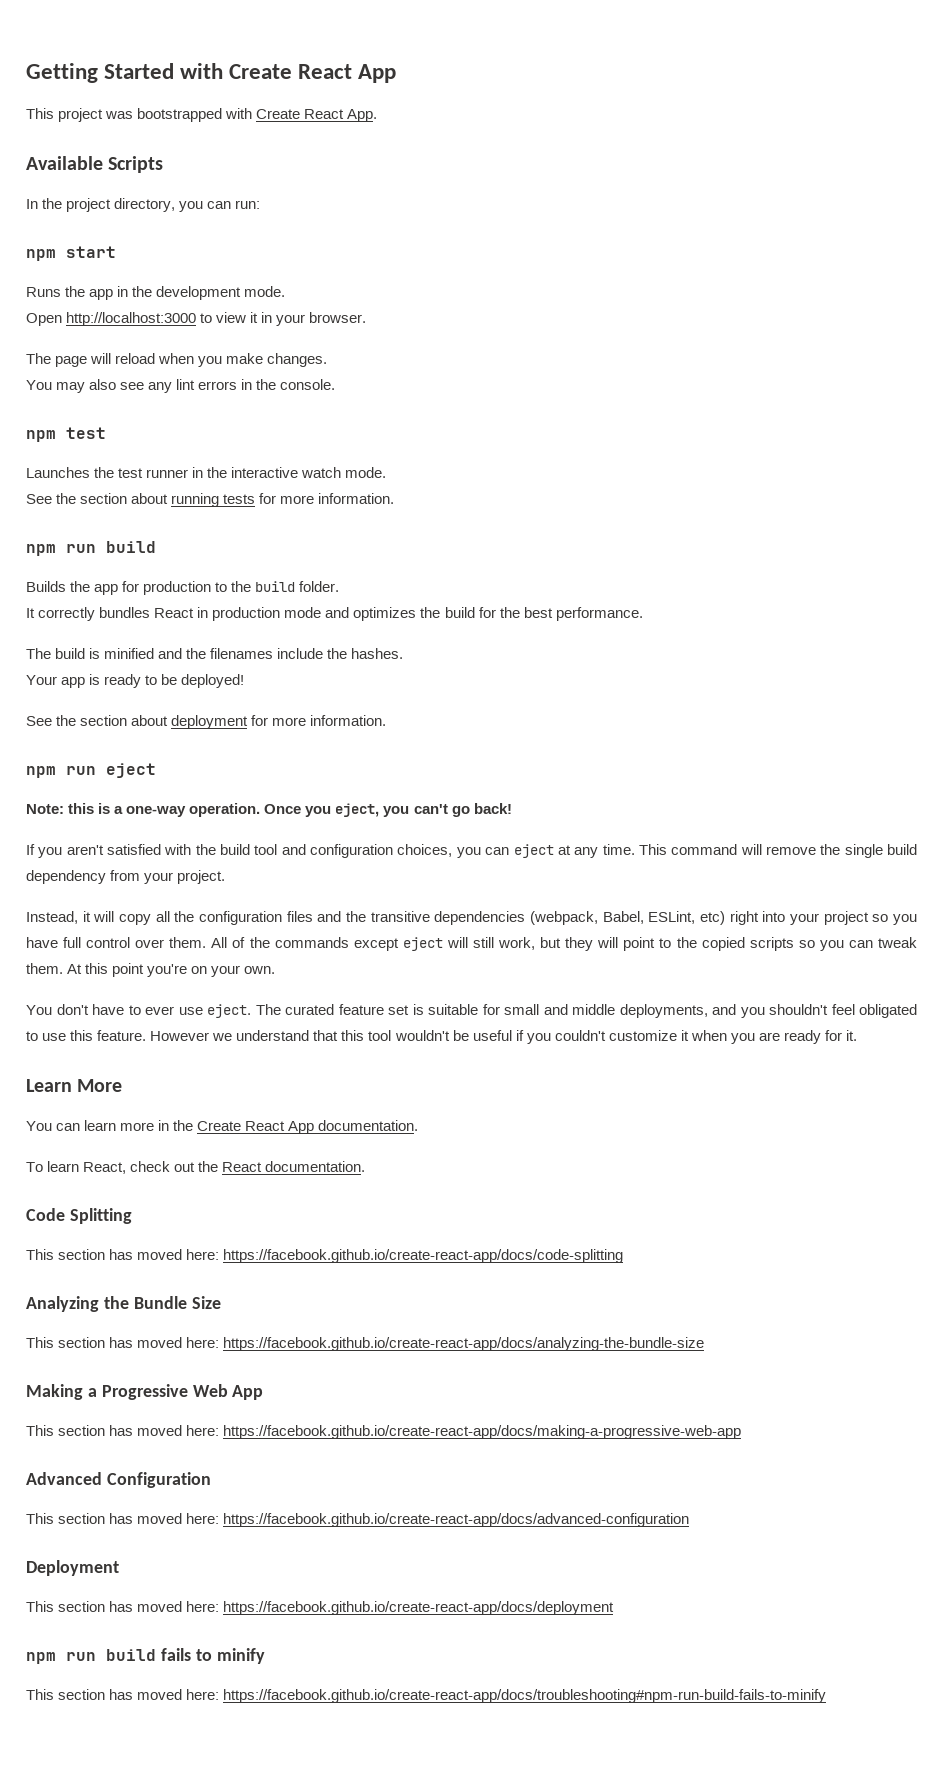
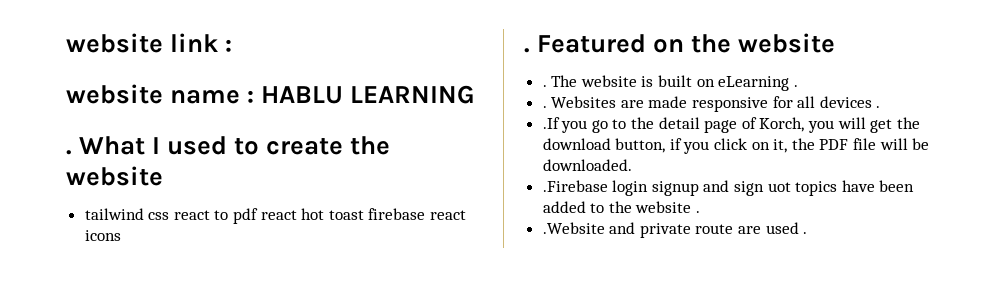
- Getting Started with Create React App
- This project was bootstrapped with Create React App.
- Available Scripts
- In the project directory, you can run:
- npm start
- Runs the app in the development mode.
- Open http://localhost:3000 to view it in your browser.
- The page will reload when you make changes.
- You may also see any lint errors in the console.
- npm test
- Launches the test runner in the interactive watch mode.
- See the section about running tests for more information.
- npm run build
- Builds the app for production to the build folder.
- It correctly bundles React in production mode and optimizes the build for the best performance.
- The build is minified and the filenames include the hashes.
- Your app is ready to be deployed!
- See the section about deployment for more information.
- npm run eject
- Note: this is a one-way operation. Once you eject, you can't go back!
- If you aren't satisfied with the build tool and configuration choices, you can eject at any time. This command will remove the single build dependency from your project.
- Instead, it will copy all the configuration files and the transitive dependencies (webpack, Babel, ESLint, etc) right into your project so you have full control over them. All of the commands except eject will still work, but they will point to the copied scripts so you can tweak them. At this point you're on your own.
- You don't have to ever use eject. The curated feature set is suitable for small and middle deployments, and you shouldn't feel obligated to use this feature. However we understand that this tool wouldn't be useful if you couldn't customize it when you are ready for it.
- Learn More
- You can learn more in the Create React App documentation.
- To learn React, check out the React documentation.
- Code Splitting
- This section has moved here: https://facebook.github.io/create-react-app/docs/code-splitting
- Analyzing the Bundle Size
- This section has moved here: https://facebook.github.io/create-react-app/docs/analyzing-the-bundle-size
- Making a Progressive Web App
- This section has moved here: https://facebook.github.io/create-react-app/docs/making-a-progressive-web-app
- Advanced Configuration
- This section has moved here: https://facebook.github.io/create-react-app/docs/advanced-configuration
- Deployment
- This section has moved here: https://facebook.github.io/create-react-app/docs/deployment
- npm run build fails to minify
- This section has moved here: https://facebook.github.io/create-react-app/docs/troubleshooting#npm-run-build-fails-to-minify
+ website link :
+ website name : HABLU LEARNING
+ . What I used to create the website
+ tailwind css react to pdf react hot toast firebase react icons
+ . Featured on the website
+ . The website is built on eLearning .
+ . Websites are made responsive for all devices .
+ .If you go to the detail page of Korch, you will get the download button, if you click on it, the PDF file will be downloaded.
+ .Firebase login signup and sign uot topics have been added to the website .
+ .Website and private route are used .

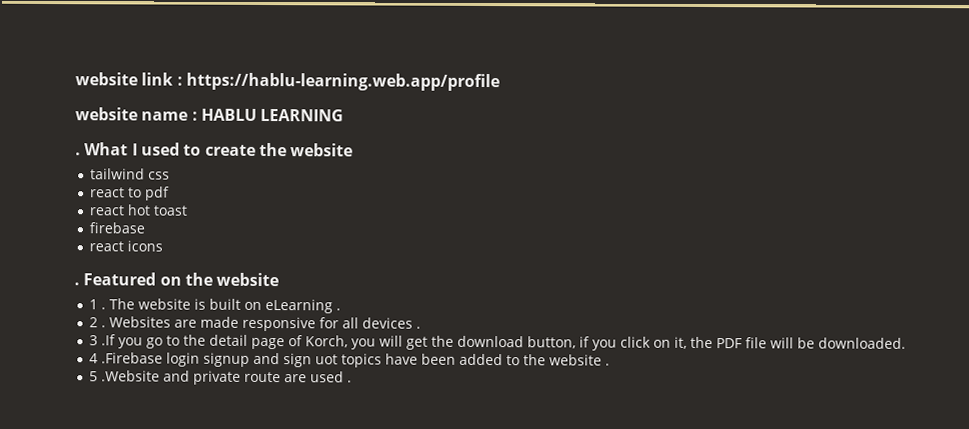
- website link :
+ website link : https://hablu-learning.web.app/profile
- tailwind css react to pdf react hot toast firebase react icons
+ tailwind css
+ react to pdf
+ react hot toast
+ firebase
+ react icons
  Featured on the website
- .
+ 1 .
  The website is built on eLearning .
- .
+ 2 .
- .If you go to the detail page of Korch, you will get the download button, if you click on it, the PDF file will be downloaded.
+ 3 .If you go to the detail page of Korch, you will get the download button, if you click on it, the PDF file will be downloaded.
- .Firebase login signup and sign uot topics have been added to the website .
+ 4 .Firebase login signup and sign uot topics have been added to the website .
- .Website and private route are used .
+ 5 .Website and private route are used .

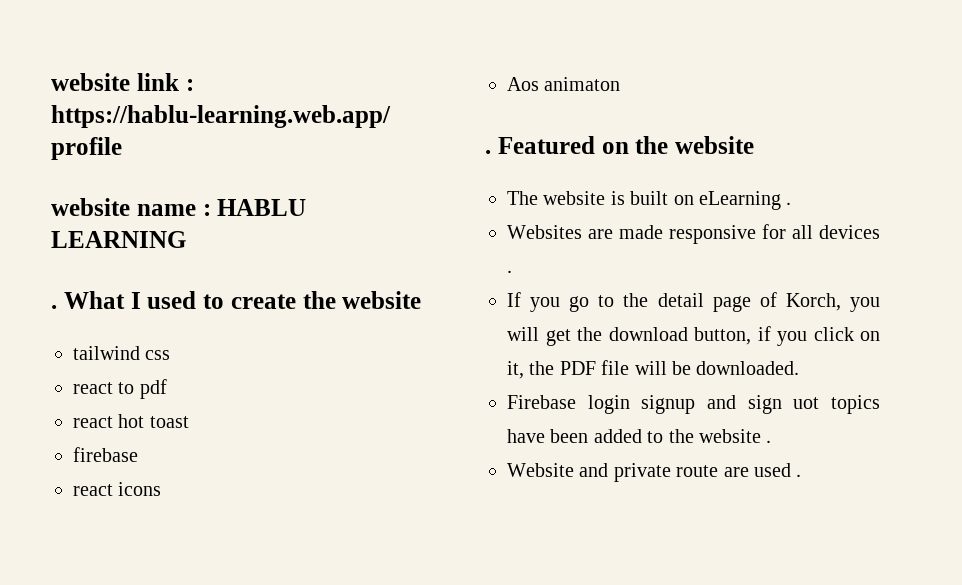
+ Aos animaton
- 1 .
- 2 .
- 3 .If you go to the detail page of Korch, you will get the download button, if you click on it, the PDF file will be downloaded.
+ If you go to the detail page of Korch, you will get the download button, if you click on it, the PDF file will be downloaded.
- 4 .Firebase login signup and sign uot topics have been added to the website .
+ Firebase login signup and sign uot topics have been added to the website .
- 5 .Website and private route are used .
+ Website and private route are used .

